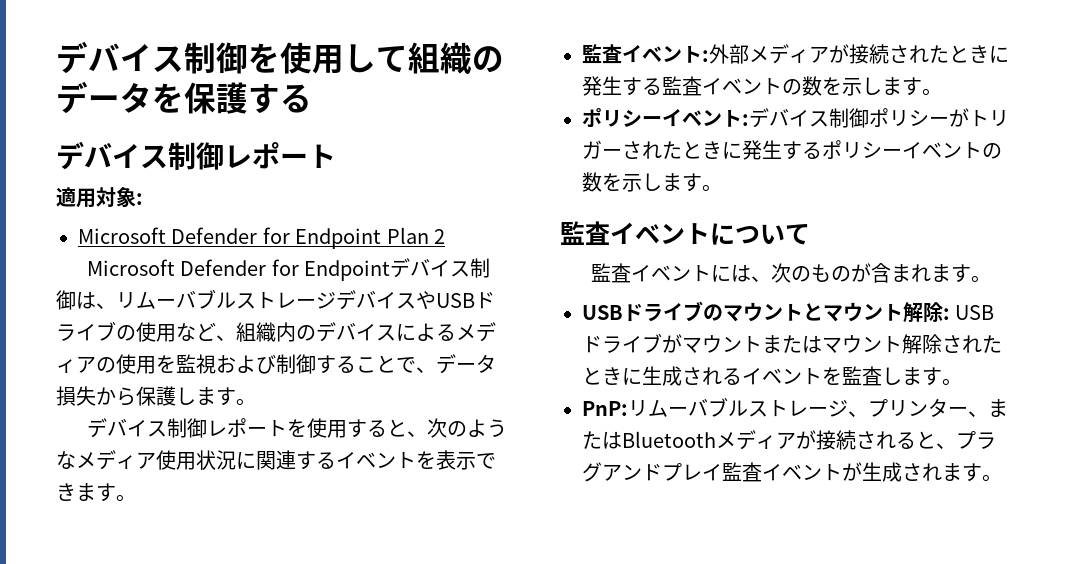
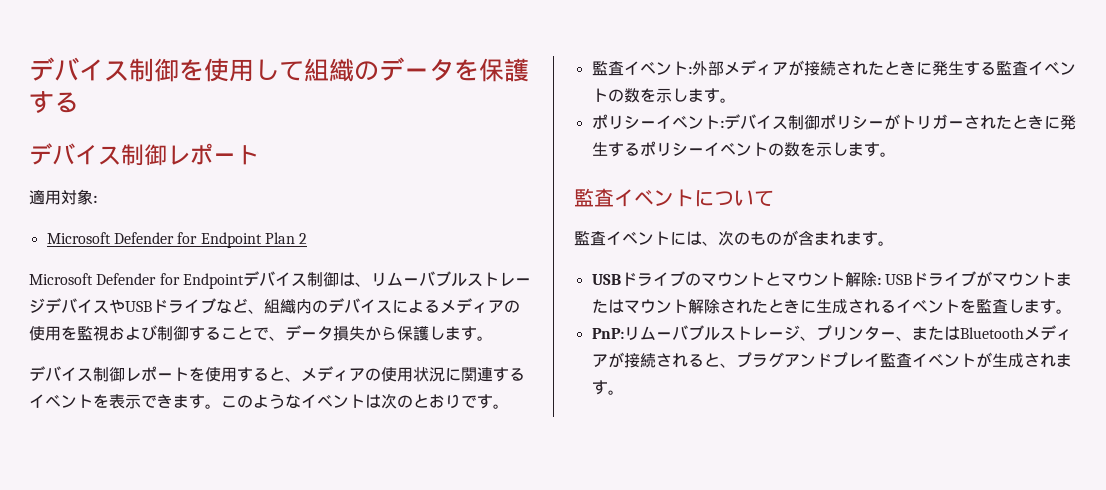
- Microsoft Defender for Endpointデバイス制御は、リムーバブルストレージデバイスやUSBドライブの使用など、組織内のデバイスによるメディアの使用を監視および制御することで、データ損失から保護します。
+ Microsoft Defender for Endpointデバイス制御は、リムーバブルストレージデバイスやUSBドライブなど、組織内のデバイスによるメディアの使用を監視および制御することで、データ損失から保護します。
- デバイス制御レポートを使用すると、次のようなメディア使用状況に関連するイベントを表示できます。
+ デバイス制御レポートを使用すると、メディアの使用状況に関連するイベントを表示できます。このようなイベントは次のとおりです。

